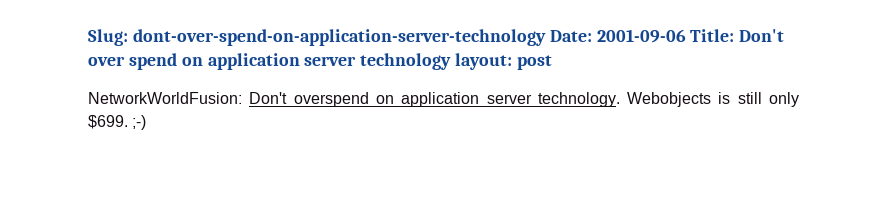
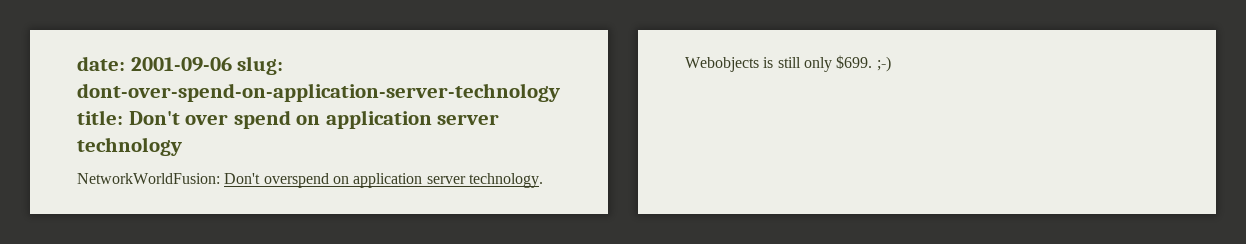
- Slug: dont-over-spend-on-application-server-technology Date: 2001-09-06 Title: Don't over spend on application server technology layout: post
+ date: 2001-09-06 slug: dont-over-spend-on-application-server-technology title: Don't over spend on application server technology

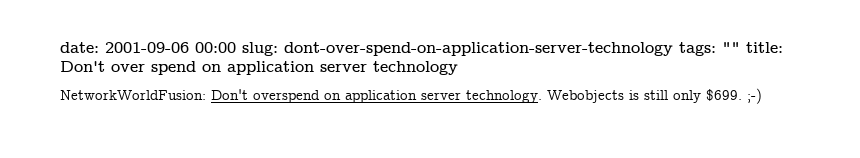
- date: 2001-09-06 slug: dont-over-spend-on-application-server-technology title: Don't over spend on application server technology
+ date: 2001-09-06 00:00 slug: dont-over-spend-on-application-server-technology tags: "" title: Don't over spend on application server technology

